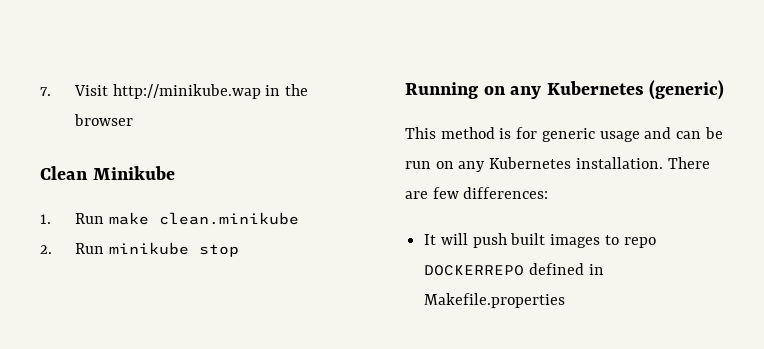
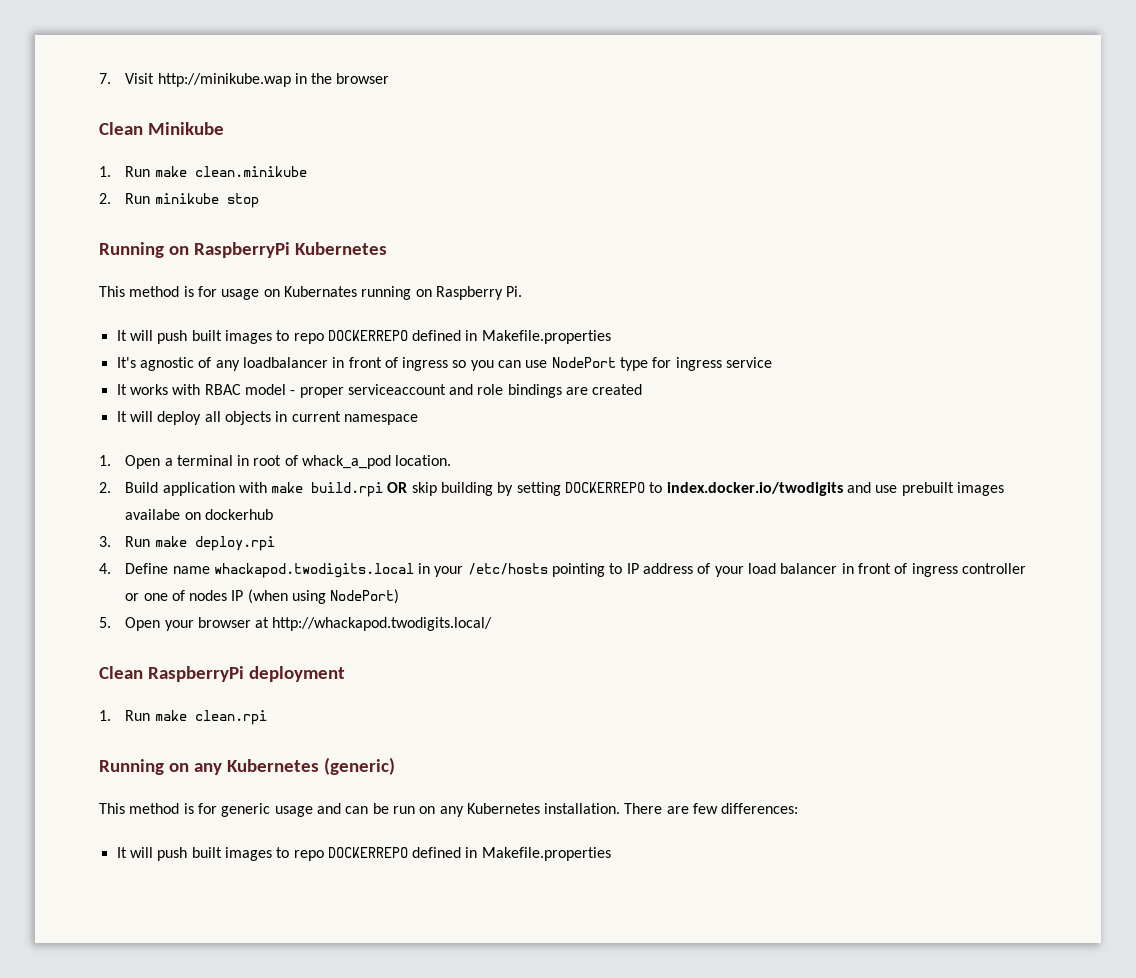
+ Running on RaspberryPi Kubernetes
+ This method is for usage on Kubernates running on Raspberry Pi.
+ It will push built images to repo DOCKERREPO defined in Makefile.properties
+ It's agnostic of any loadbalancer in front of ingress so you can use NodePort type for ingress service
+ It works with RBAC model - proper serviceaccount and role bindings are created
+ It will deploy all objects in current namespace
+ 1. Open a terminal in root of whack_a_pod location.
+ 2. Build application with make build.rpi OR skip building by setting DOCKERREPO to index.docker.io/twodigits and use prebuilt images availabe on dockerhub
+ 3. Run make deploy.rpi
+ 4. Define name whackapod.twodigits.local in your /etc/hosts pointing to IP address of your load balancer in front of ingress controller or one of nodes IP (when using NodePort)
+ 5. Open your browser at http://whackapod.twodigits.local/
+ Clean RaspberryPi deployment
+ 1. Run make clean.rpi

